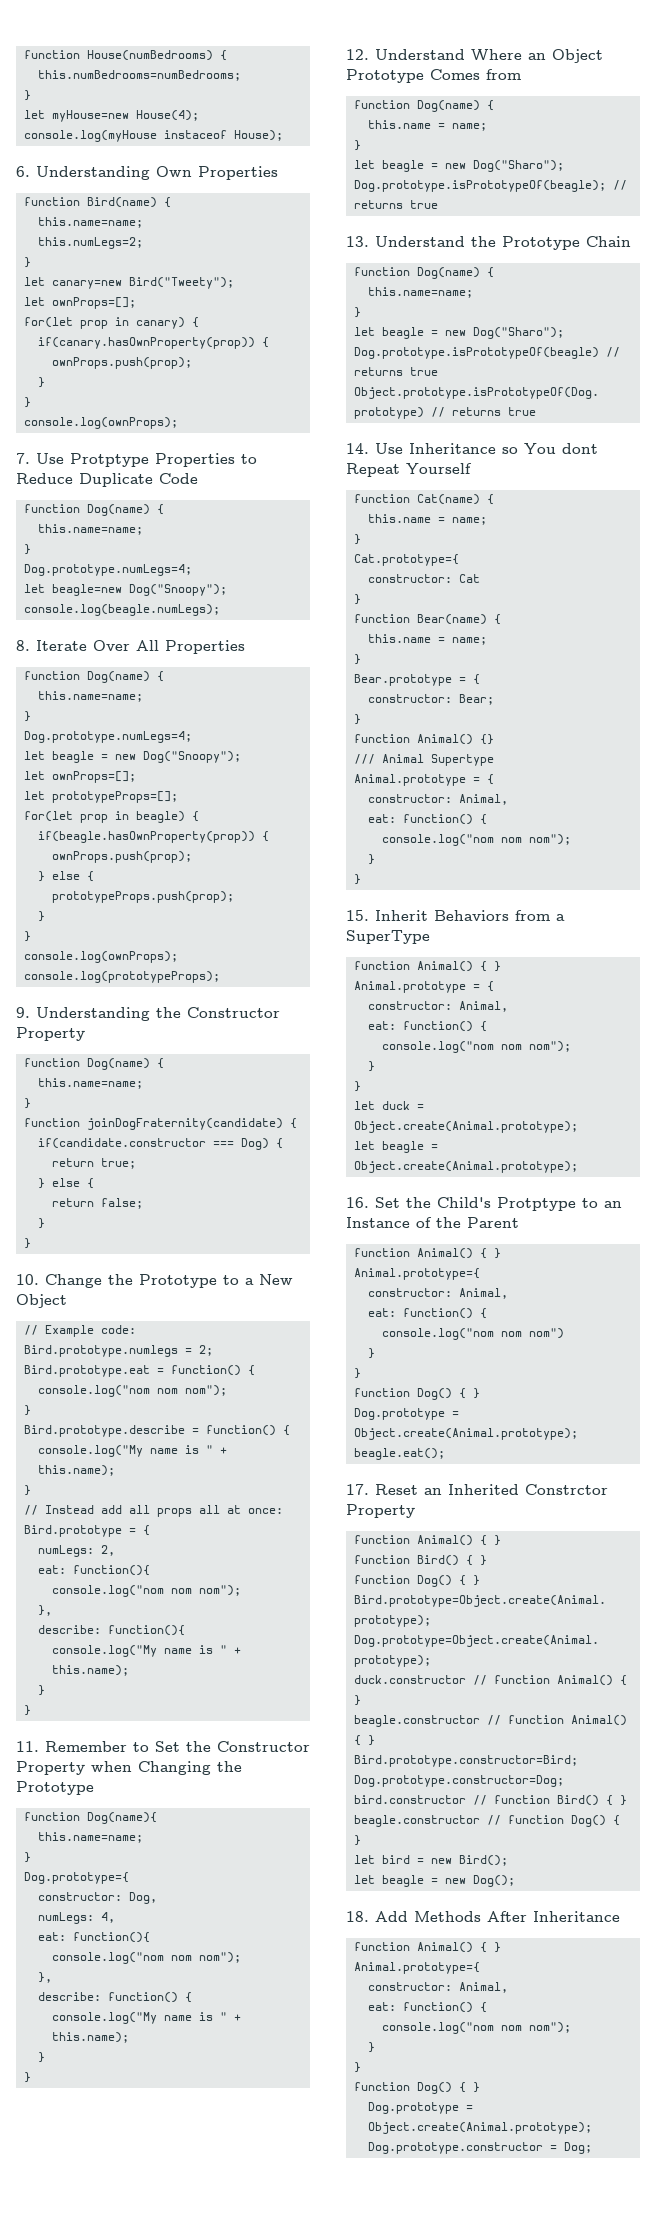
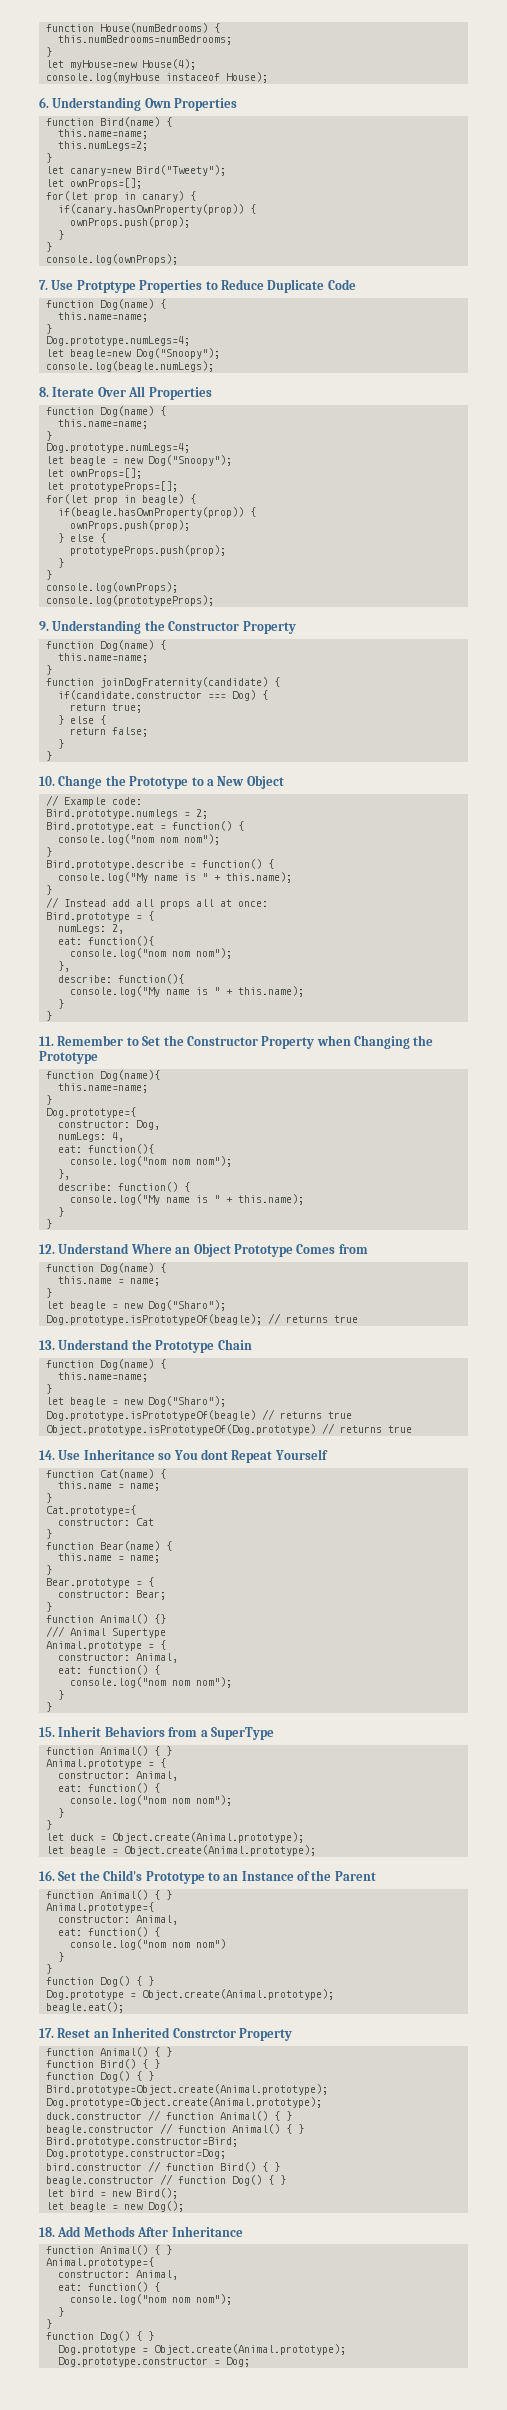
- 16. Set the Child's Protptype to an Instance of the Parent
+ 16. Set the Child's Prototype to an Instance of the Parent

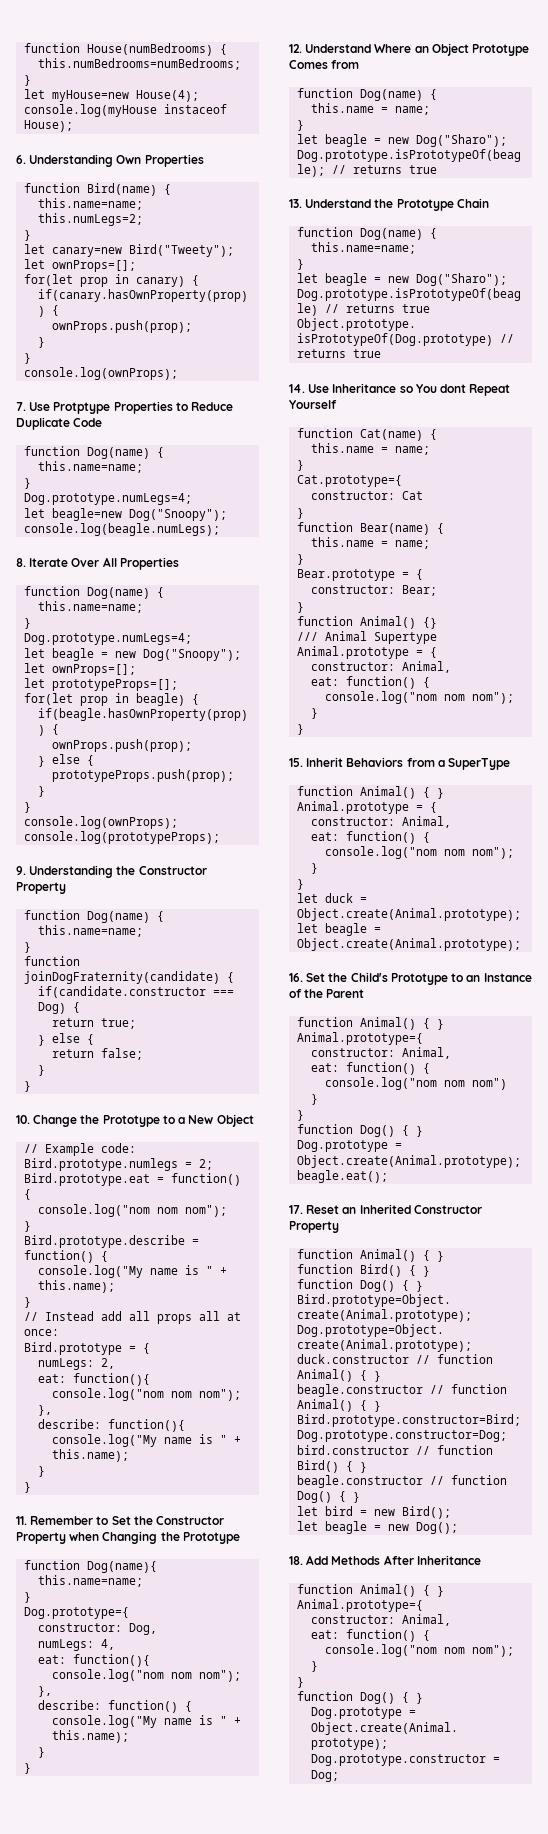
- 17. Reset an Inherited Constrctor Property
+ 17. Reset an Inherited Constructor Property

